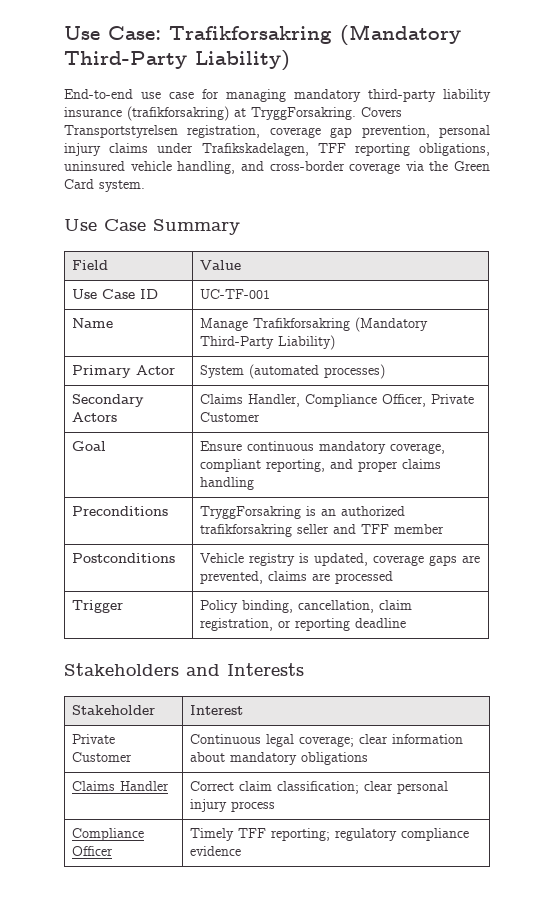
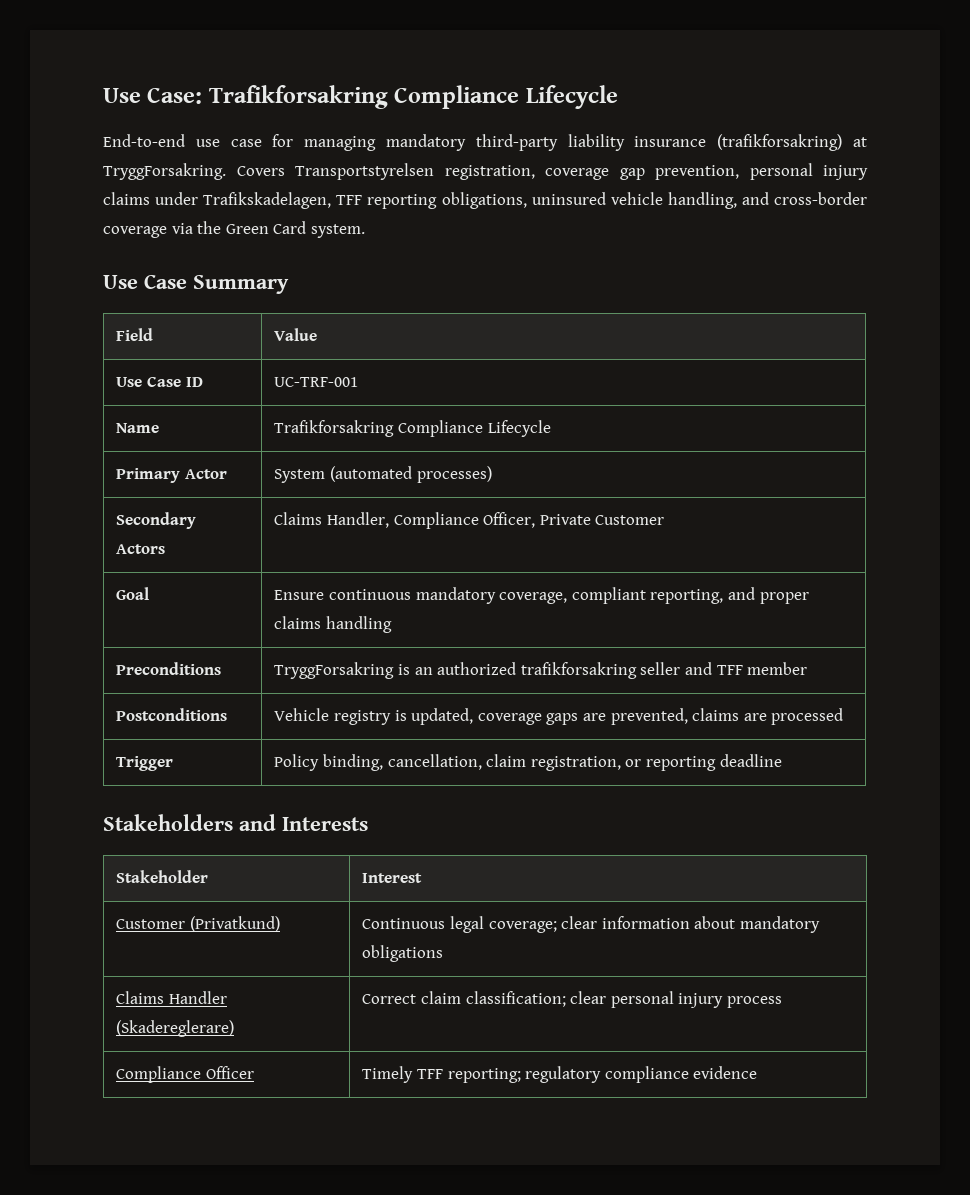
- Use Case: Trafikforsakring (Mandatory Third-Party Liability)
+ Use Case: Trafikforsakring Compliance Lifecycle
- Use Case ID | UC-TF-001
+ Use Case ID | UC-TRF-001
- Name | Manage Trafikforsakring (Mandatory Third-Party Liability)
+ Name | Trafikforsakring Compliance Lifecycle
- Private Customer | Continuous legal coverage; clear information about mandatory obligations
+ Customer (Privatkund) | Continuous legal coverage; clear information about mandatory obligations
- Claims Handler | Correct claim classification; clear personal injury process
+ Claims Handler (Skadereglerare) | Correct claim classification; clear personal injury process

